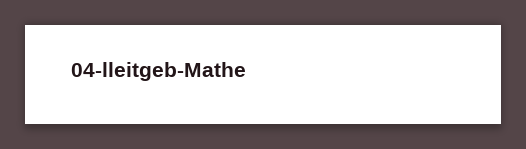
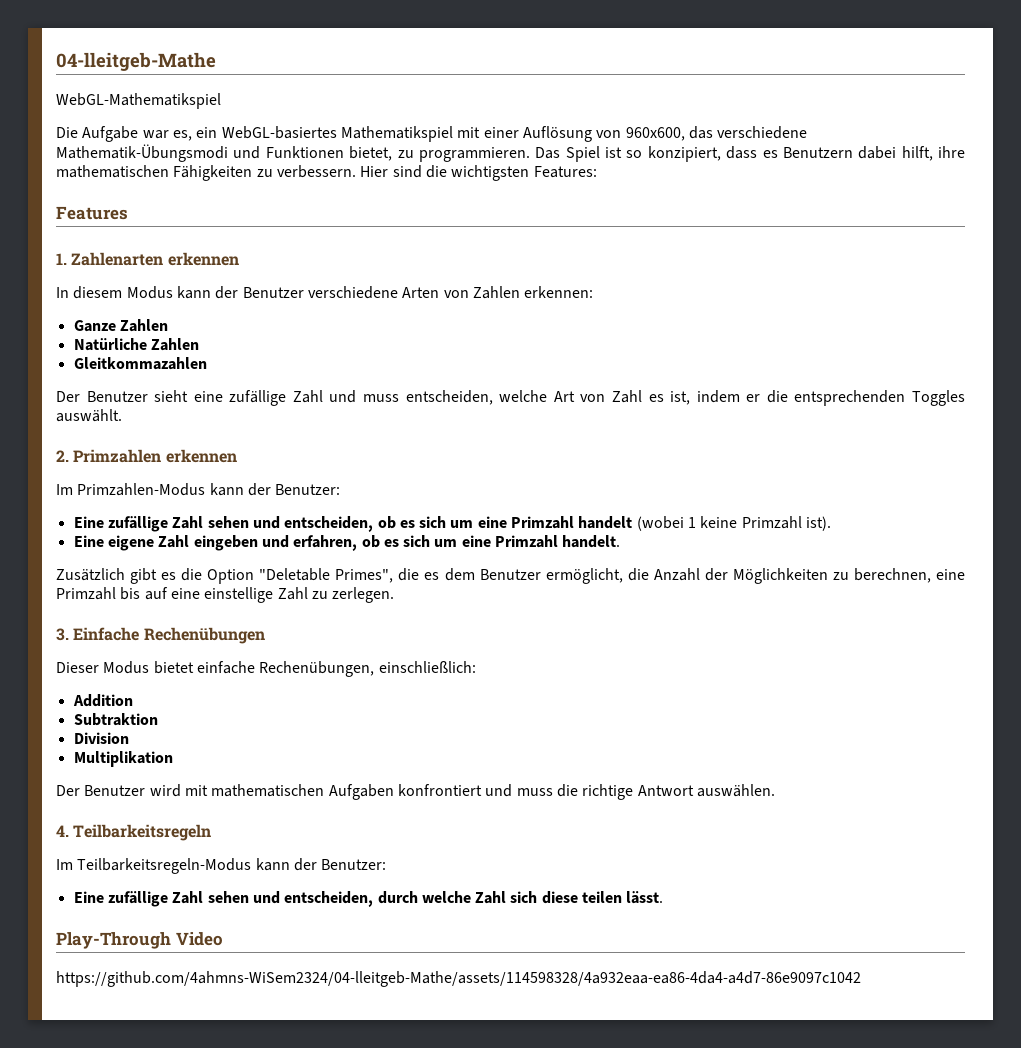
+ WebGL-Mathematikspiel
+ Die Aufgabe war es, ein WebGL-basiertes Mathematikspiel mit einer Auflösung von 960x600, das verschiedene Mathematik-Übungsmodi und Funktionen bietet, zu programmieren. Das Spiel ist so konzipiert, dass es Benutzern dabei hilft, ihre mathematischen Fähigkeiten zu verbessern. Hier sind die wichtigsten Features:
+ Features
+ 1. Zahlenarten erkennen
+ In diesem Modus kann der Benutzer verschiedene Arten von Zahlen erkennen:
+ Ganze Zahlen
+ Natürliche Zahlen
+ Gleitkommazahlen
+ Der Benutzer sieht eine zufällige Zahl und muss entscheiden, welche Art von Zahl es ist, indem er die entsprechenden Toggles auswählt.
+ 2. Primzahlen erkennen
+ Im Primzahlen-Modus kann der Benutzer:
+ Eine zufällige Zahl sehen und entscheiden, ob es sich um eine Primzahl handelt (wobei 1 keine Primzahl ist).
+ Eine eigene Zahl eingeben und erfahren, ob es sich um eine Primzahl handelt.
+ Zusätzlich gibt es die Option "Deletable Primes", die es dem Benutzer ermöglicht, die Anzahl der Möglichkeiten zu berechnen, eine Primzahl bis auf eine einstellige Zahl zu zerlegen.
+ 3. Einfache Rechenübungen
+ Dieser Modus bietet einfache Rechenübungen, einschließlich:
+ Addition
+ Subtraktion
+ Division
+ Multiplikation
+ Der Benutzer wird mit mathematischen Aufgaben konfrontiert und muss die richtige Antwort auswählen.
+ 4. Teilbarkeitsregeln
+ Im Teilbarkeitsregeln-Modus kann der Benutzer:
+ Eine zufällige Zahl sehen und entscheiden, durch welche Zahl sich diese teilen lässt.
+ Play-Through Video
+ https://github.com/4ahmns-WiSem2324/04-lleitgeb-Mathe/assets/114598328/4a932eaa-ea86-4da4-a4d7-86e9097c1042

